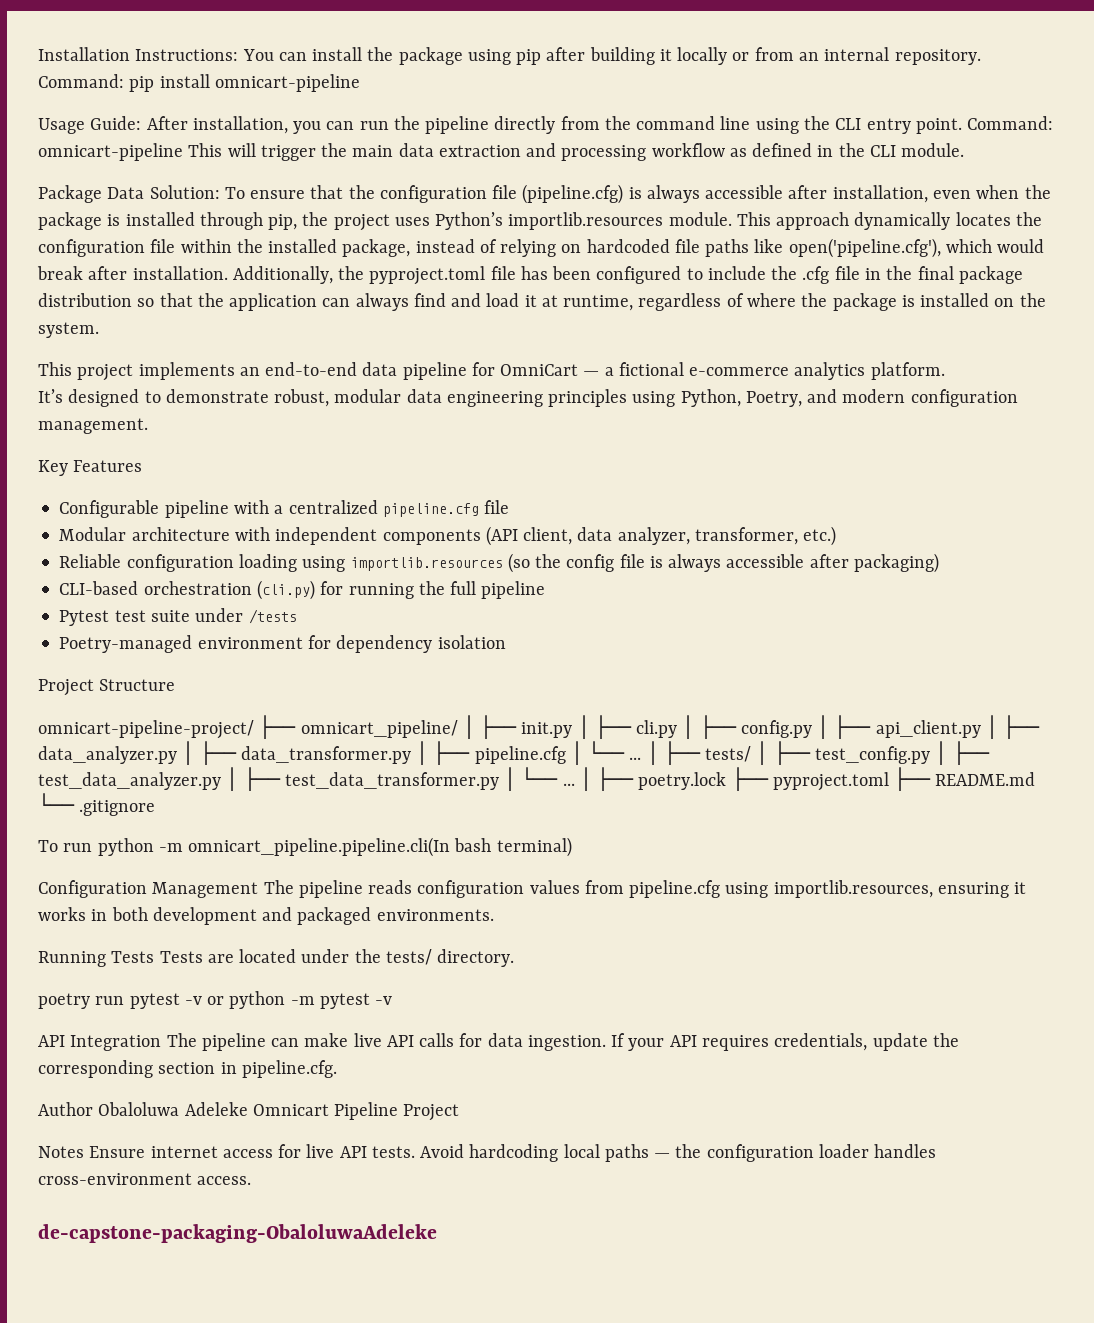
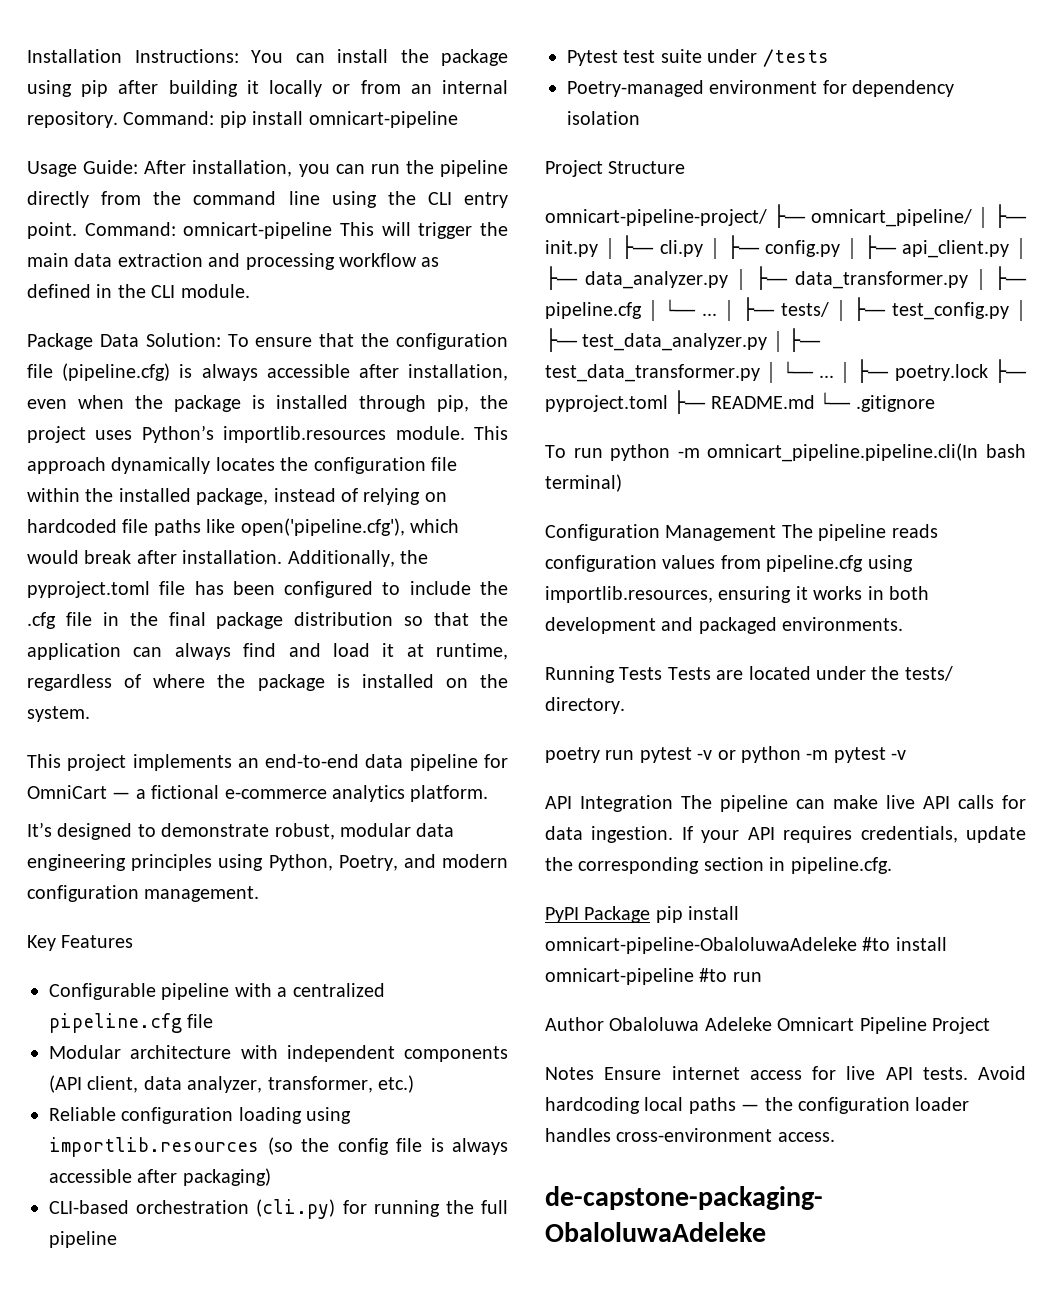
+ PyPI Package pip install omnicart-pipeline-ObaloluwaAdeleke #to install omnicart-pipeline #to run

